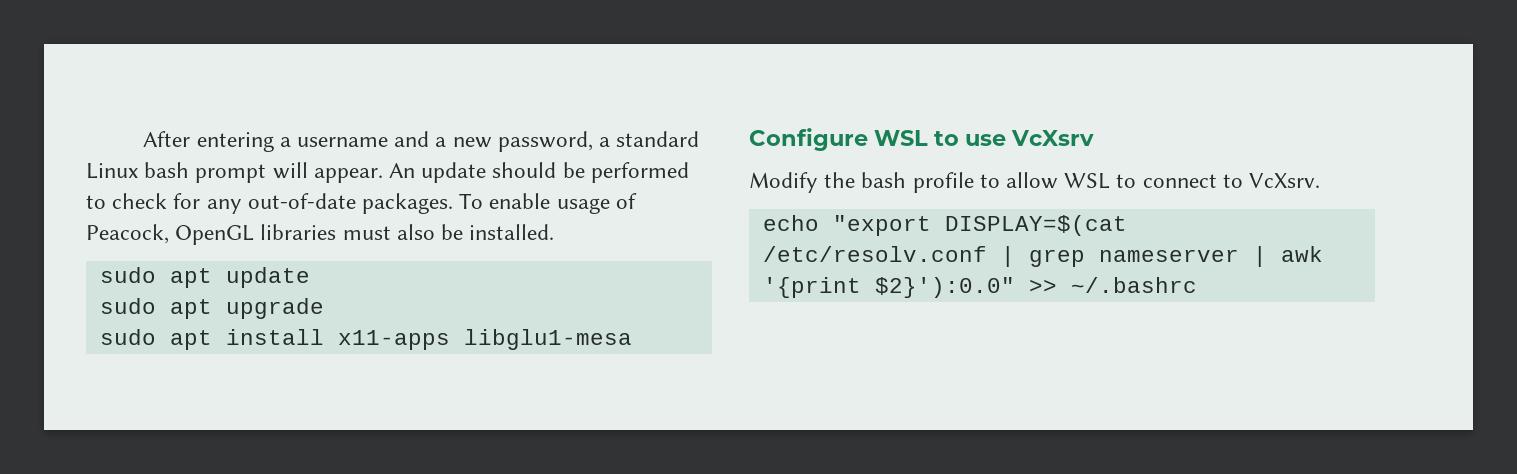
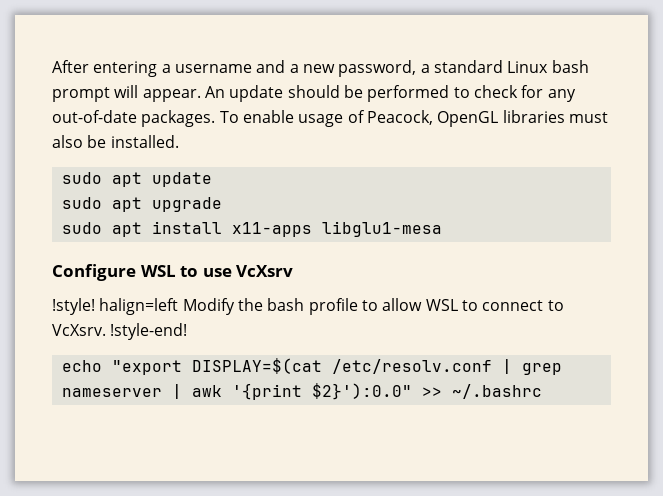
- Modify the bash profile to allow WSL to connect to VcXsrv.
+ !style! halign=left Modify the bash profile to allow WSL to connect to VcXsrv. !style-end!

